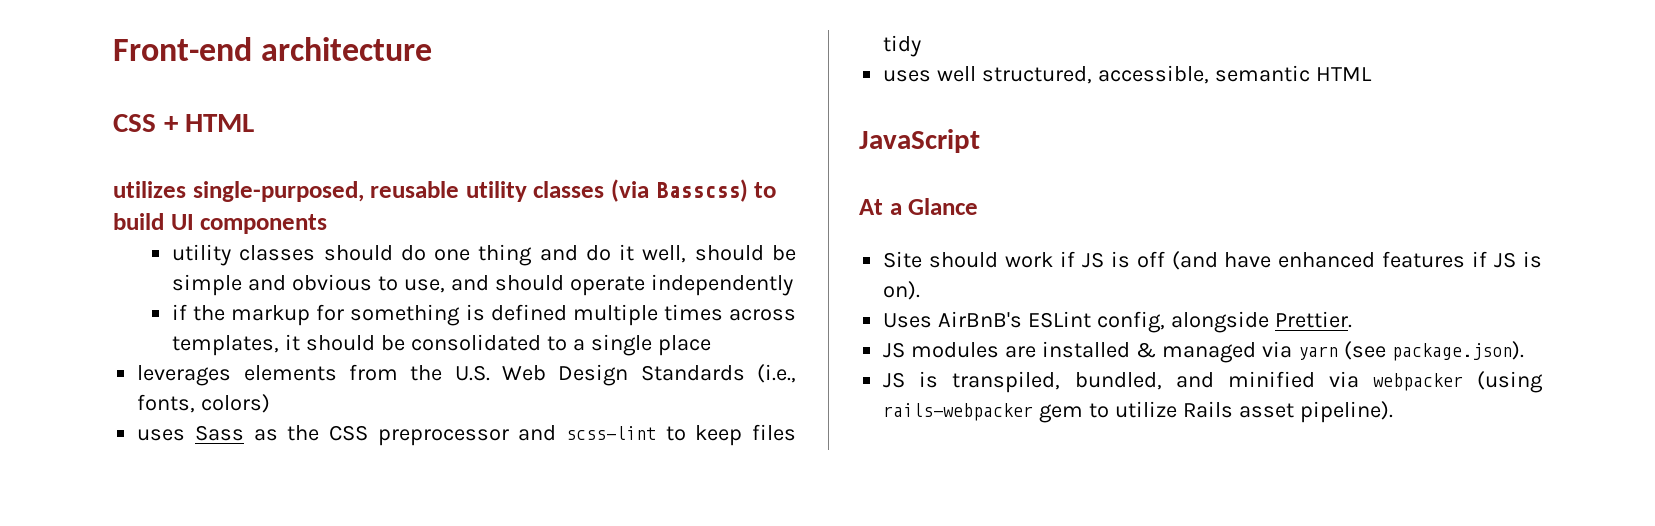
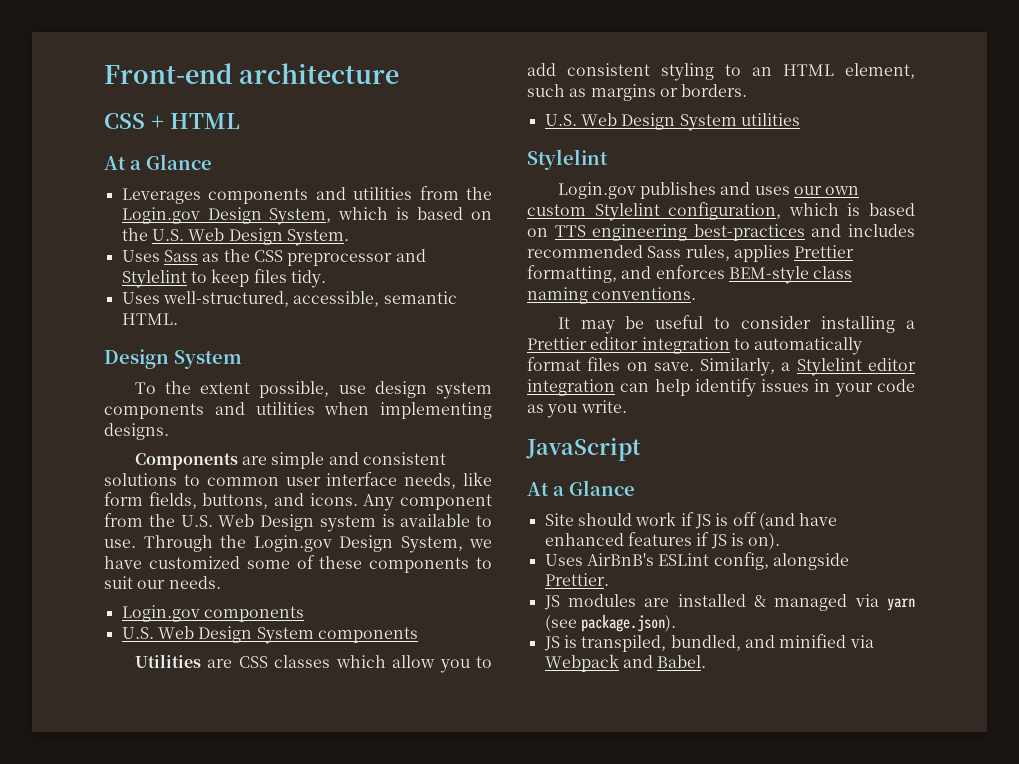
  CSS + HTML
- utilizes single-purposed, reusable utility classes (via Basscss) to build UI components
- utility classes should do one thing and do it well, should be simple and obvious to use, and should operate independently
- if the markup for something is defined multiple times across templates, it should be consolidated to a single place
- leverages elements from the U.S. Web Design Standards (i.e., fonts, colors)
- uses Sass as the CSS preprocessor and scss-lint to keep files tidy
- uses well structured, accessible, semantic HTML
+ At a Glance
+ Leverages components and utilities from the Login.gov Design System, which is based on the U.S. Web Design System.
+ Uses Sass as the CSS preprocessor and Stylelint to keep files tidy.
+ Uses well-structured, accessible, semantic HTML.
+ Design System
+ To the extent possible, use design system components and utilities when implementing designs.
+ Components are simple and consistent solutions to common user interface needs, like form fields, buttons, and icons. Any component from the U.S. Web Design system is available to use. Through the Login.gov Design System, we have customized some of these components to suit our needs.
+ Login.gov components
+ U.S. Web Design System components
+ Utilities are CSS classes which allow you to add consistent styling to an HTML element, such as margins or borders.
+ U.S. Web Design System utilities
+ Stylelint
+ Login.gov publishes and uses our own custom Stylelint configuration, which is based on TTS engineering best-practices and includes recommended Sass rules, applies Prettier formatting, and enforces BEM-style class naming conventions.
+ It may be useful to consider installing a Prettier editor integration to automatically format files on save. Similarly, a Stylelint editor integration can help identify issues in your code as you write.
- JS is transpiled, bundled, and minified via webpacker (using rails-webpacker gem to utilize Rails asset pipeline).
+ JS is transpiled, bundled, and minified via Webpack and Babel.

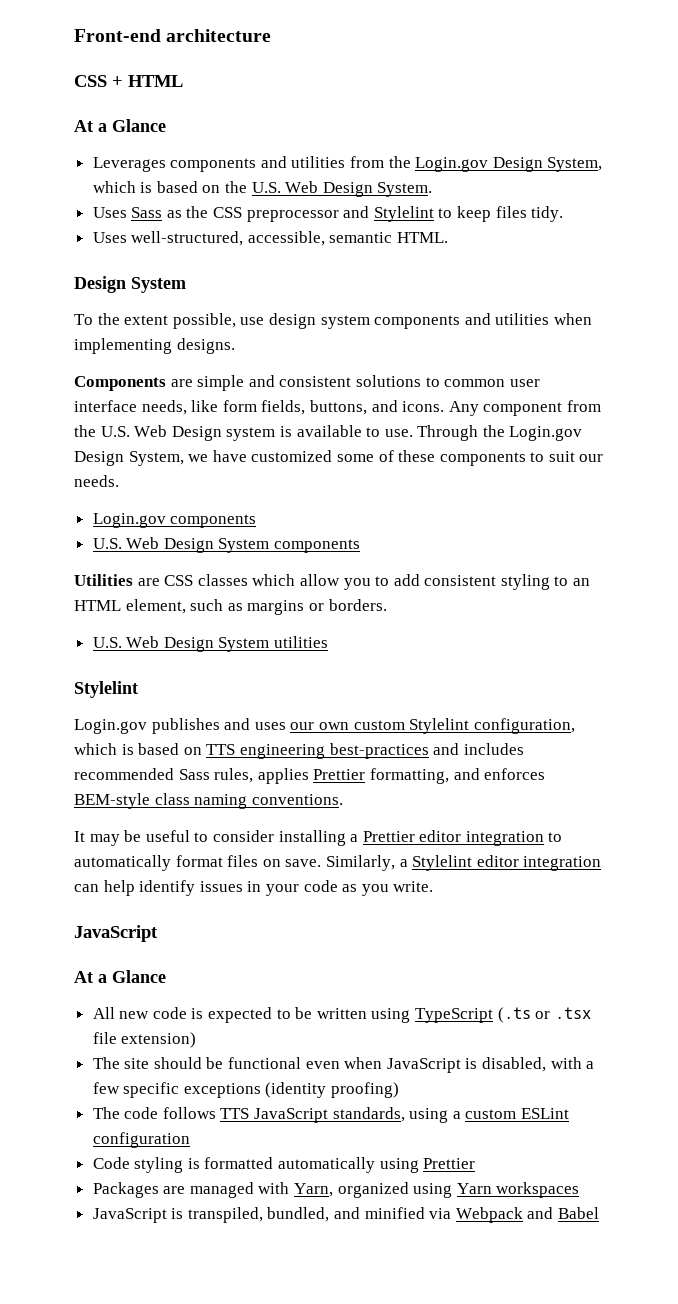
- Site should work if JS is off (and have enhanced features if JS is on).
- Uses AirBnB's ESLint config, alongside Prettier.
- JS modules are installed & managed via yarn (see package.json).
- JS is transpiled, bundled, and minified via Webpack and Babel.
+ All new code is expected to be written using TypeScript (.ts or .tsx file extension)
+ The site should be functional even when JavaScript is disabled, with a few specific exceptions (identity proofing)
+ The code follows TTS JavaScript standards, using a custom ESLint configuration
+ Code styling is formatted automatically using Prettier
+ Packages are managed with Yarn, organized using Yarn workspaces
+ JavaScript is transpiled, bundled, and minified via Webpack and Babel

